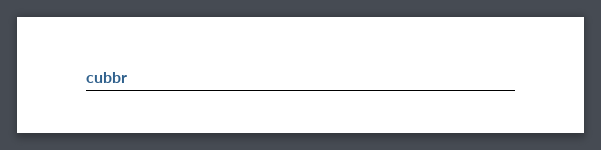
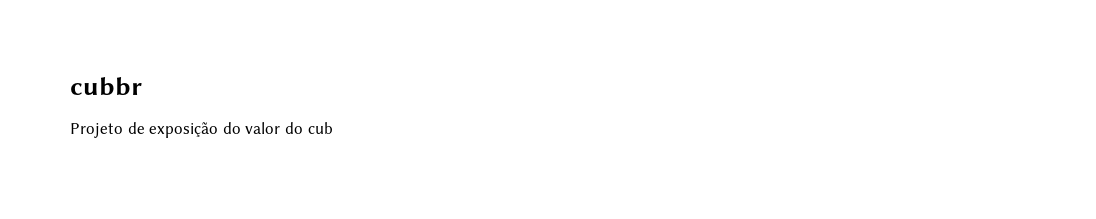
+ Projeto de exposição do valor do cub

